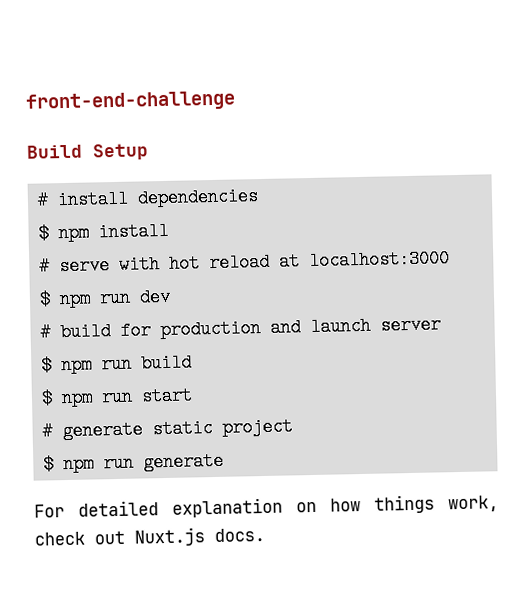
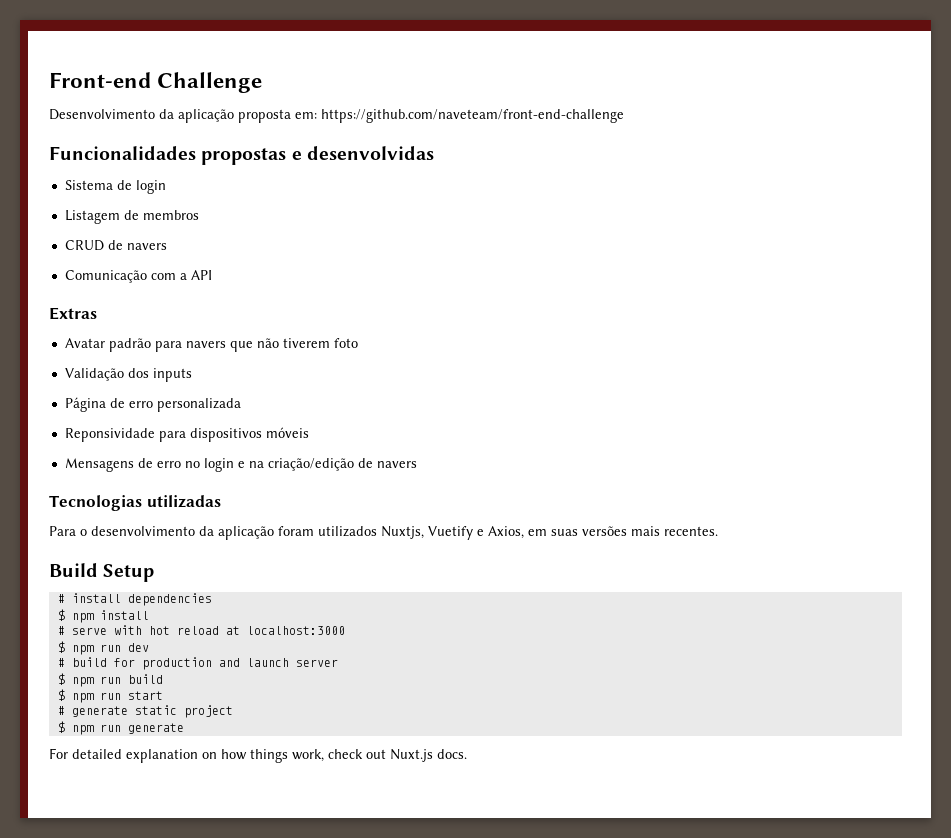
- front-end-challenge
+ Front-end Challenge
+ Desenvolvimento da aplicação proposta em: https://github.com/naveteam/front-end-challenge
+ Funcionalidades propostas e desenvolvidas
+ Sistema de login
+ Listagem de membros
+ CRUD de navers
+ Comunicação com a API
+ Extras
+ Avatar padrão para navers que não tiverem foto
+ Validação dos inputs
+ Página de erro personalizada
+ Reponsividade para dispositivos móveis
+ Mensagens de erro no login e na criação/edição de navers
+ Tecnologias utilizadas
+ Para o desenvolvimento da aplicação foram utilizados Nuxtjs, Vuetify e Axios, em suas versões mais recentes.

